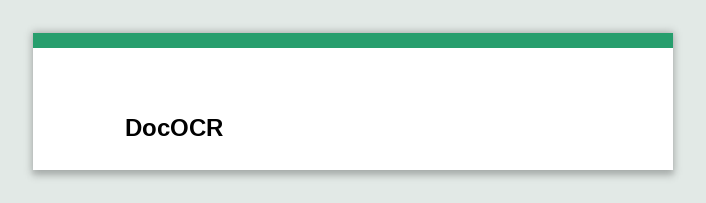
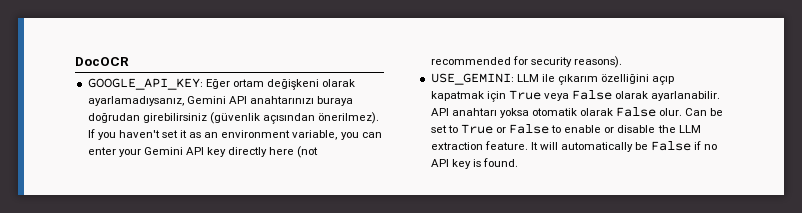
+ GOOGLE_API_KEY: Eğer ortam değişkeni olarak ayarlamadıysanız, Gemini API anahtarınızı buraya doğrudan girebilirsiniz (güvenlik açısından önerilmez). If you haven't set it as an environment variable, you can enter your Gemini API key directly here (not recommended for security reasons).
+ USE_GEMINI: LLM ile çıkarım özelliğini açıp kapatmak için True veya False olarak ayarlanabilir. API anahtarı yoksa otomatik olarak False olur. Can be set to True or False to enable or disable the LLM extraction feature. It will automatically be False if no API key is found.

